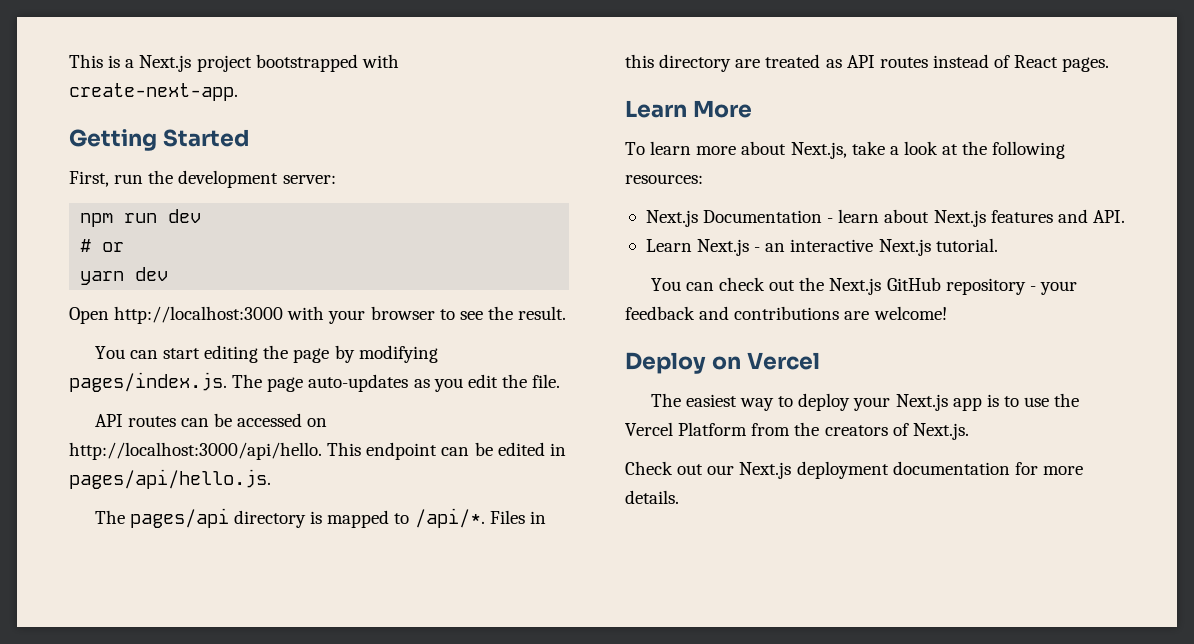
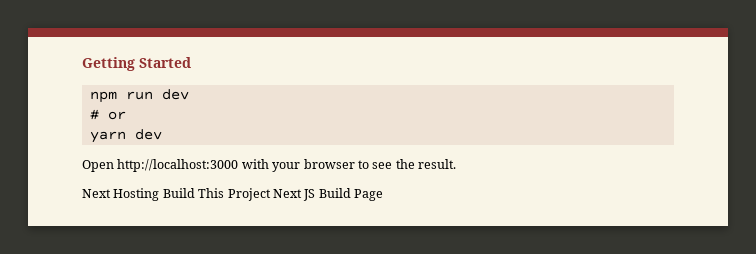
- This is a Next.js project bootstrapped with create-next-app.
  Getting Started
- First, run the development server:
- You can start editing the page by modifying pages/index.js. The page auto-updates as you edit the file.
- API routes can be accessed on http://localhost:3000/api/hello. This endpoint can be edited in pages/api/hello.js.
- The pages/api directory is mapped to /api/*. Files in this directory are treated as API routes instead of React pages.
- Learn More
- To learn more about Next.js, take a look at the following resources:
- Next.js Documentation - learn about Next.js features and API.
- Learn Next.js - an interactive Next.js tutorial.
- You can check out the Next.js GitHub repository - your feedback and contributions are welcome!
- Deploy on Vercel
- The easiest way to deploy your Next.js app is to use the Vercel Platform from the creators of Next.js.
- Check out our Next.js deployment documentation for more details.
+ Next Hosting Build This Project Next JS Build Page

